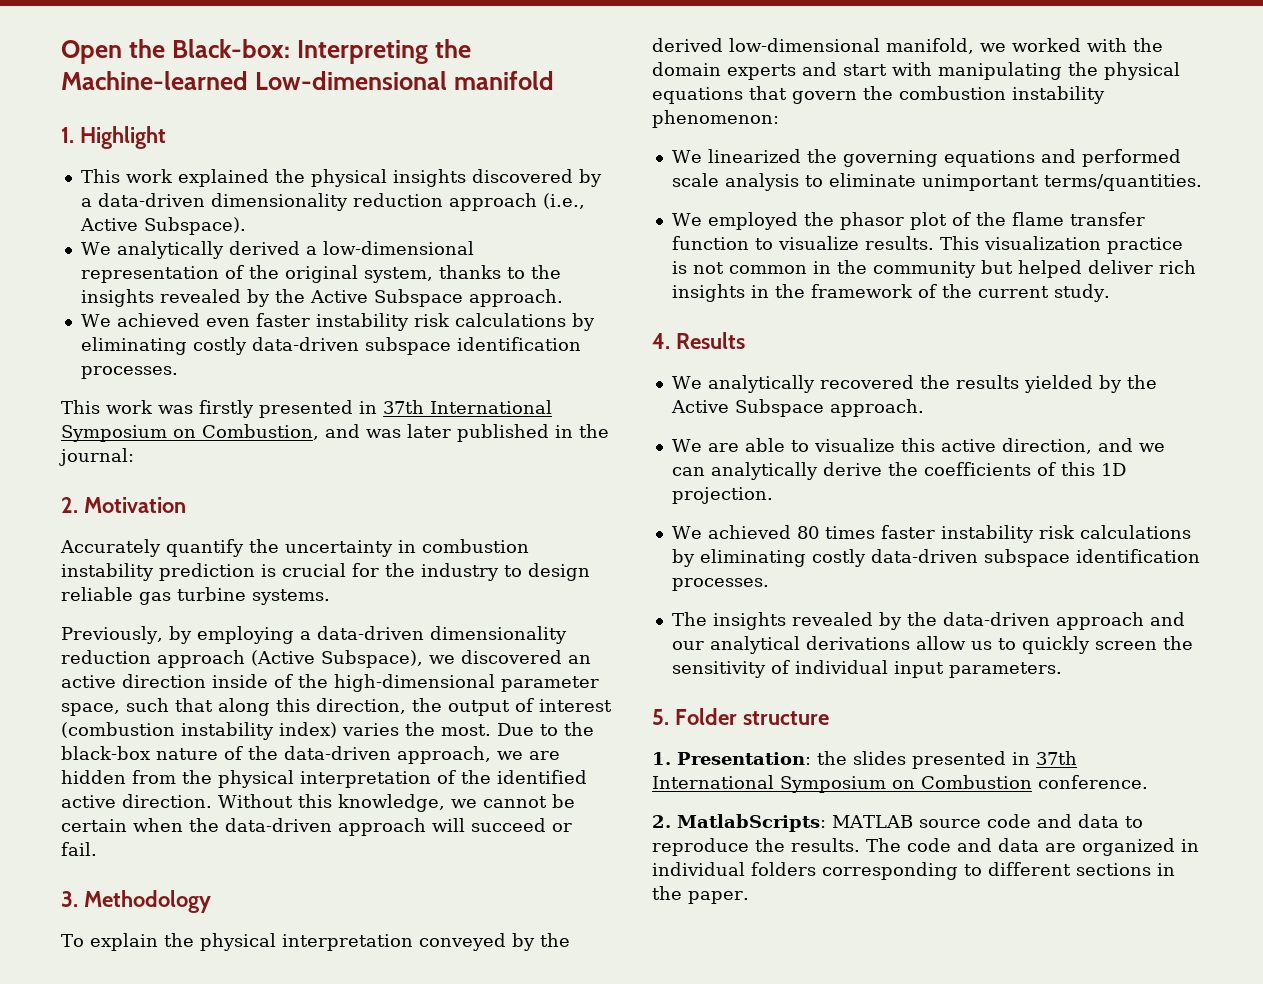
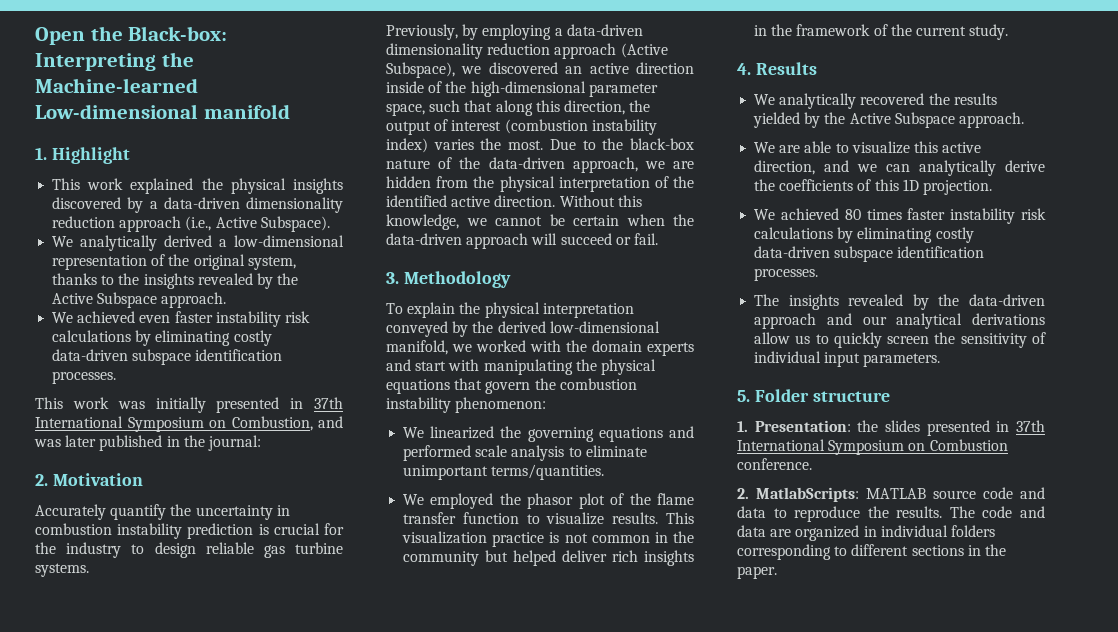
- This work was firstly presented in 37th International Symposium on Combustion, and was later published in the journal:
+ This work was initially presented in 37th International Symposium on Combustion, and was later published in the journal:

